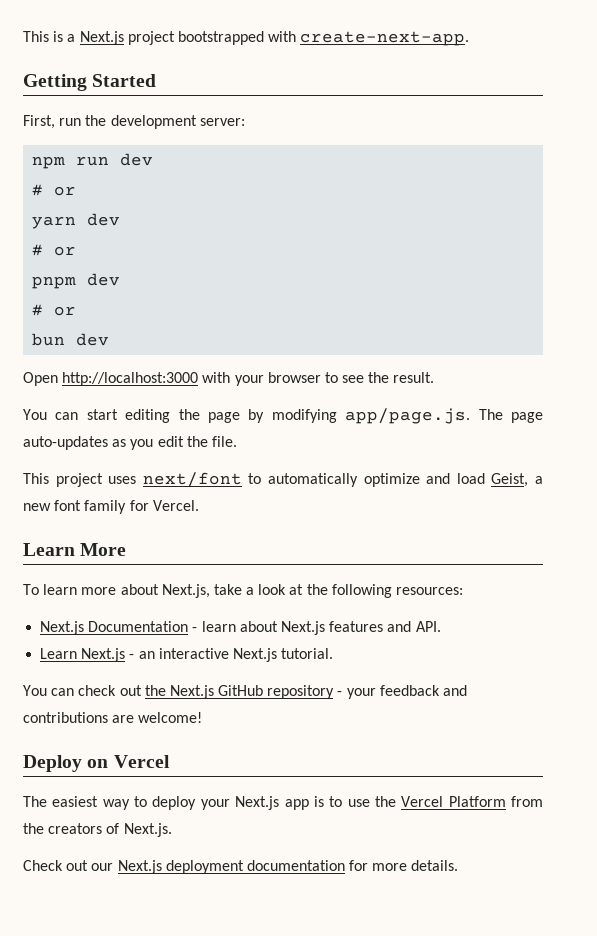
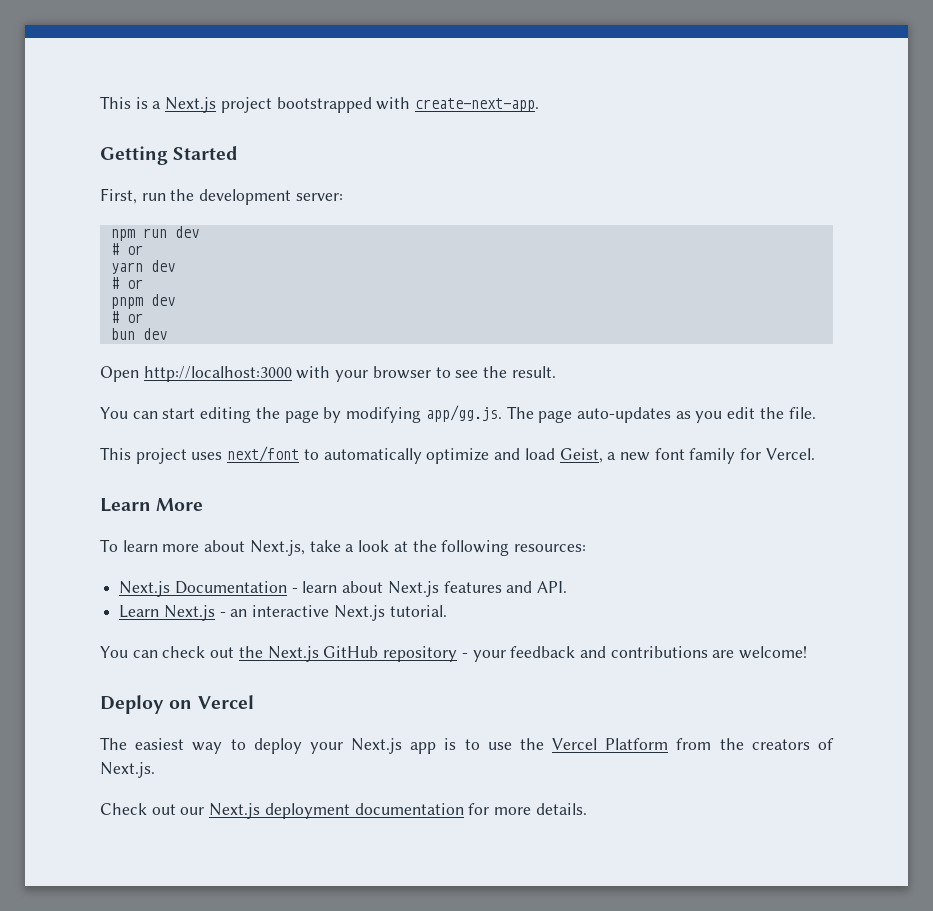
- You can start editing the page by modifying app/page.js. The page auto-updates as you edit the file.
+ You can start editing the page by modifying app/gg.js. The page auto-updates as you edit the file.

